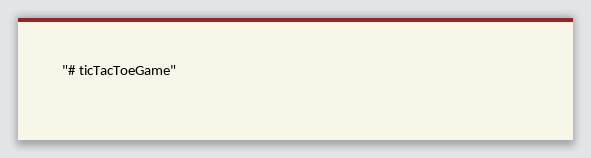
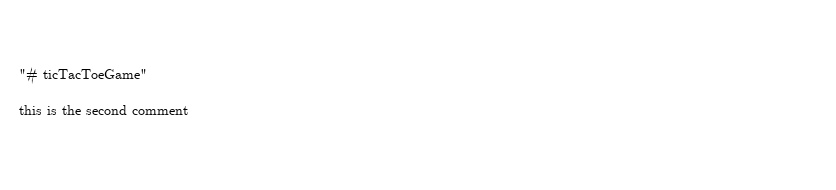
+ this is the second comment

